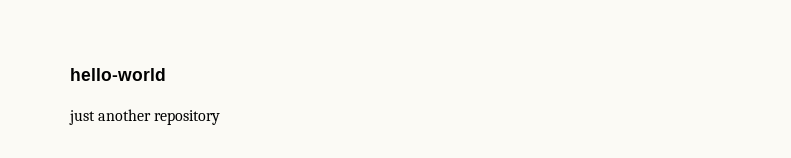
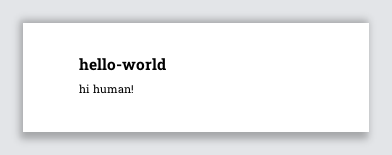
- just another repository
+ hi human!

